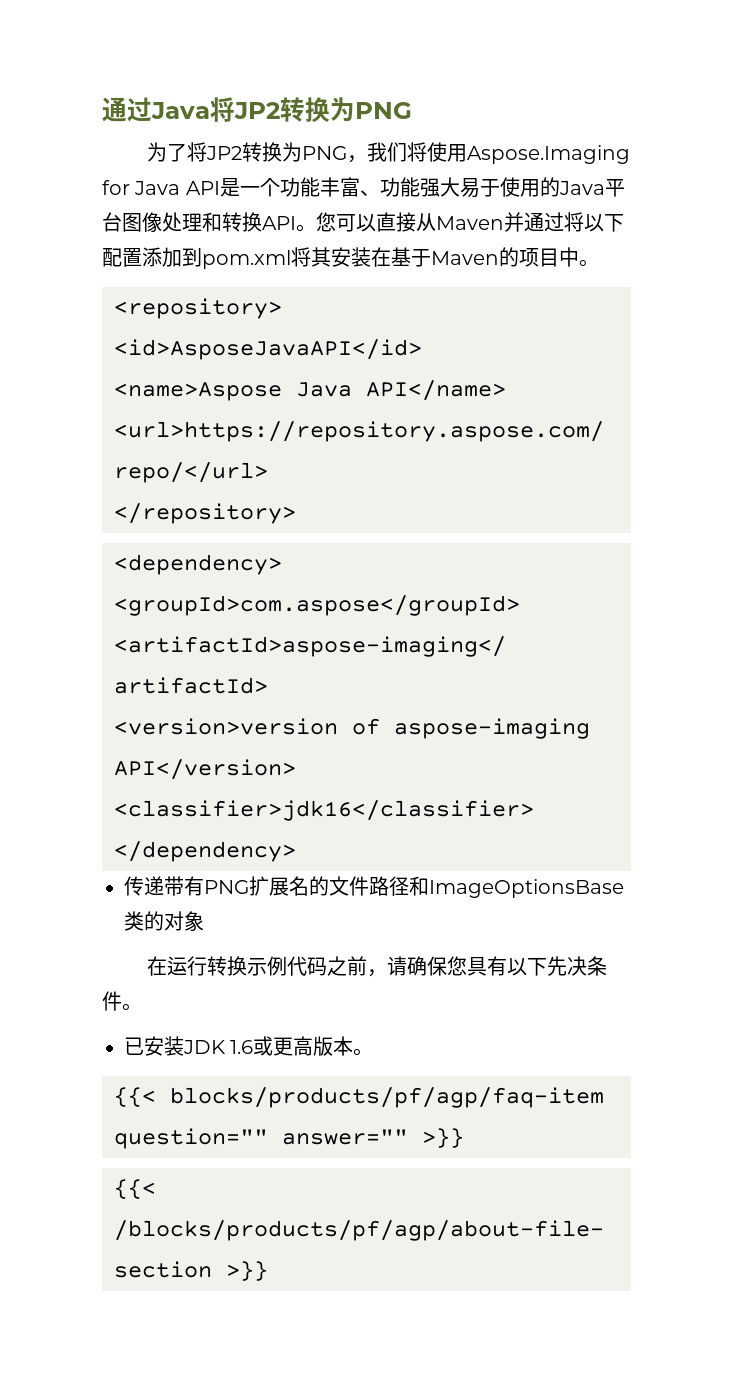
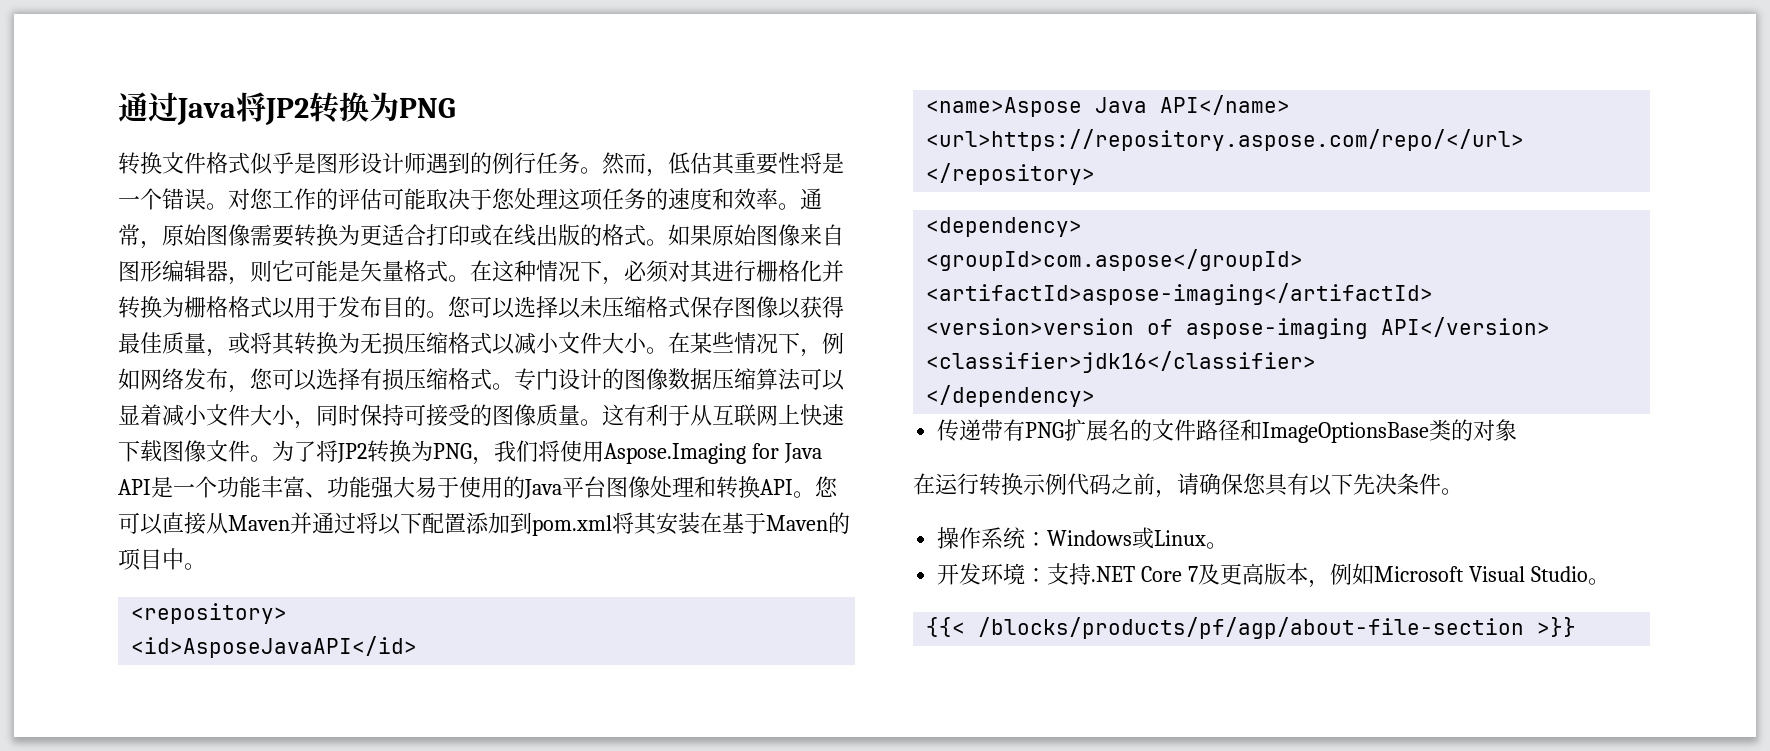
+ 转换文件格式似乎是图形设计师遇到的例行任务。然而，低估其重要性将是一个错误。对您工作的评估可能取决于您处理这项任务的速度和效率。通常，原始图像需要转换为更适合打印或在线出版的格式。如果原始图像来自图形编辑器，则它可能是矢量格式。在这种情况下，必须对其进行栅格化并转换为栅格格式以用于发布目的。您可以选择以未压缩格式保存图像以获得最佳质量，或将其转换为无损压缩格式以减小文件大小。在某些情况下，例如网络发布，您可以选择有损压缩格式。专门设计的图像数据压缩算法可以显着减小文件大小，同时保持可接受的图像质量。这有利于从互联网上快速下载图像文件。
- 已安装JDK 1.6或更高版本。
- {{< blocks/products/pf/agp/faq-item question="" answer="" >}}
+ 操作系统：Windows或Linux。
+ 开发环境：支持.NET Core 7及更高版本，例如Microsoft Visual Studio。

